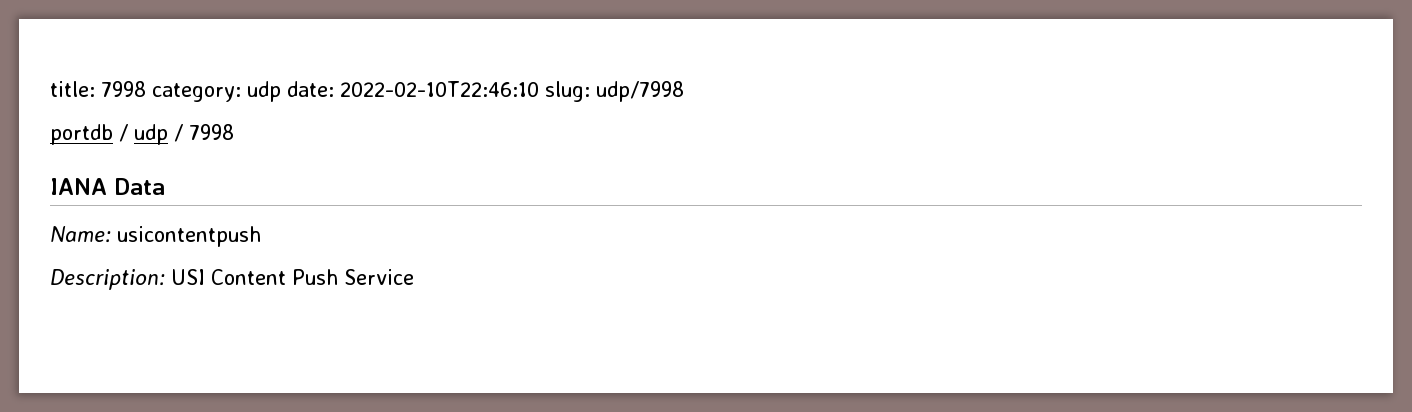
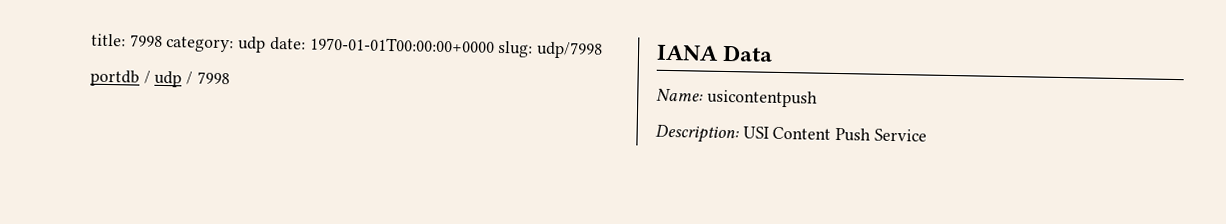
- title: 7998 category: udp date: 2022-02-10T22:46:10 slug: udp/7998
+ title: 7998 category: udp date: 1970-01-01T00:00:00+0000 slug: udp/7998

